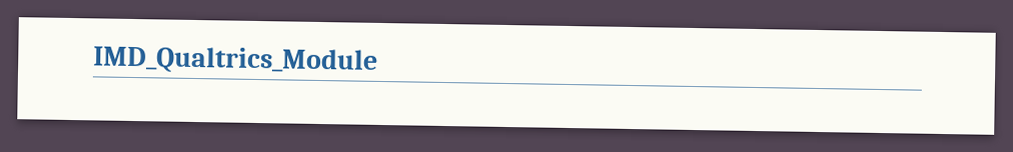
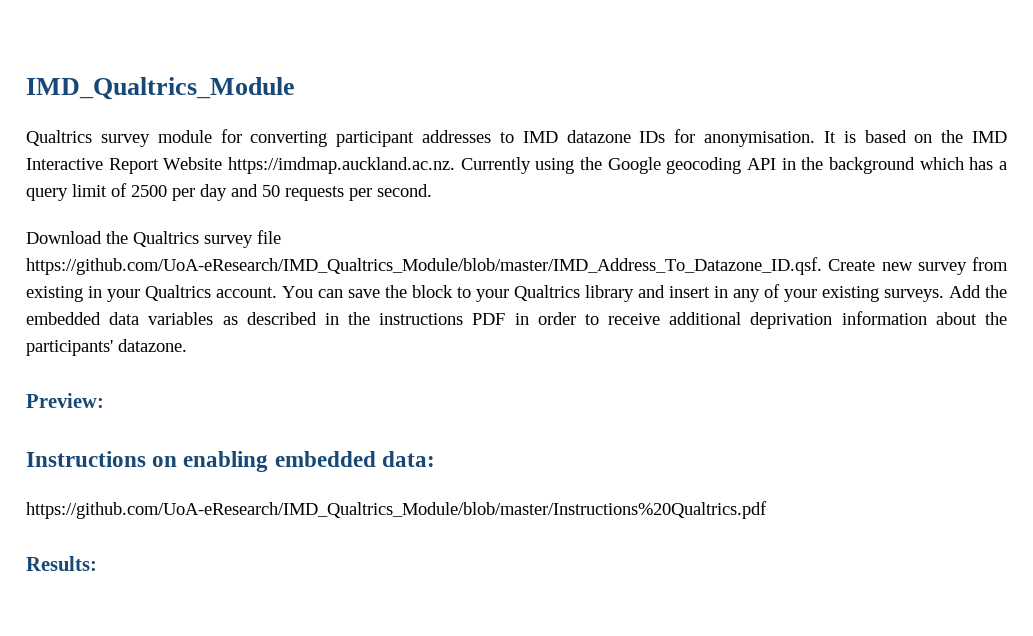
+ Qualtrics survey module for converting participant addresses to IMD datazone IDs for anonymisation. It is based on the IMD Interactive Report Website https://imdmap.auckland.ac.nz. Currently using the Google geocoding API in the background which has a query limit of 2500 per day and 50 requests per second.
+ Download the Qualtrics survey file https://github.com/UoA-eResearch/IMD_Qualtrics_Module/blob/master/IMD_Address_To_Datazone_ID.qsf. Create new survey from existing in your Qualtrics account. You can save the block to your Qualtrics library and insert in any of your existing surveys. Add the embedded data variables as described in the instructions PDF in order to receive additional deprivation information about the participants' datazone.
+ Preview:
+ Instructions on enabling embedded data:
+ https://github.com/UoA-eResearch/IMD_Qualtrics_Module/blob/master/Instructions%20Qualtrics.pdf
+ Results:

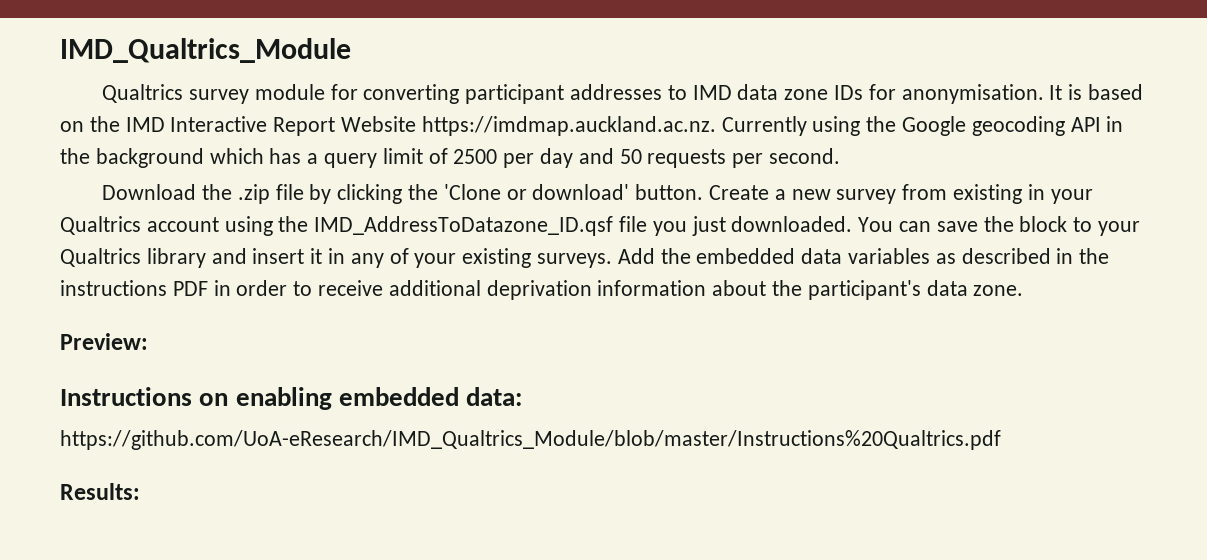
- Qualtrics survey module for converting participant addresses to IMD datazone IDs for anonymisation.
+ Qualtrics survey module for converting participant addresses to IMD data zone IDs for anonymisation.
- Download the Qualtrics survey file https://github.com/UoA-eResearch/IMD_Qualtrics_Module/blob/master/IMD_Address_To_Datazone_ID.qsf. Create new survey from existing in your Qualtrics account.
+ Download the .zip file by clicking the 'Clone or download' button. Create a new survey from existing in your Qualtrics account using the IMD_AddressToDatazone_ID.qsf file you just downloaded.
- You can save the block to your Qualtrics library and insert in any of your existing surveys.
+ You can save the block to your Qualtrics library and insert it in any of your existing surveys.
- Add the embedded data variables as described in the instructions PDF in order to receive additional deprivation information about the participants' datazone.
+ Add the embedded data variables as described in the instructions PDF in order to receive additional deprivation information about the participant's data zone.

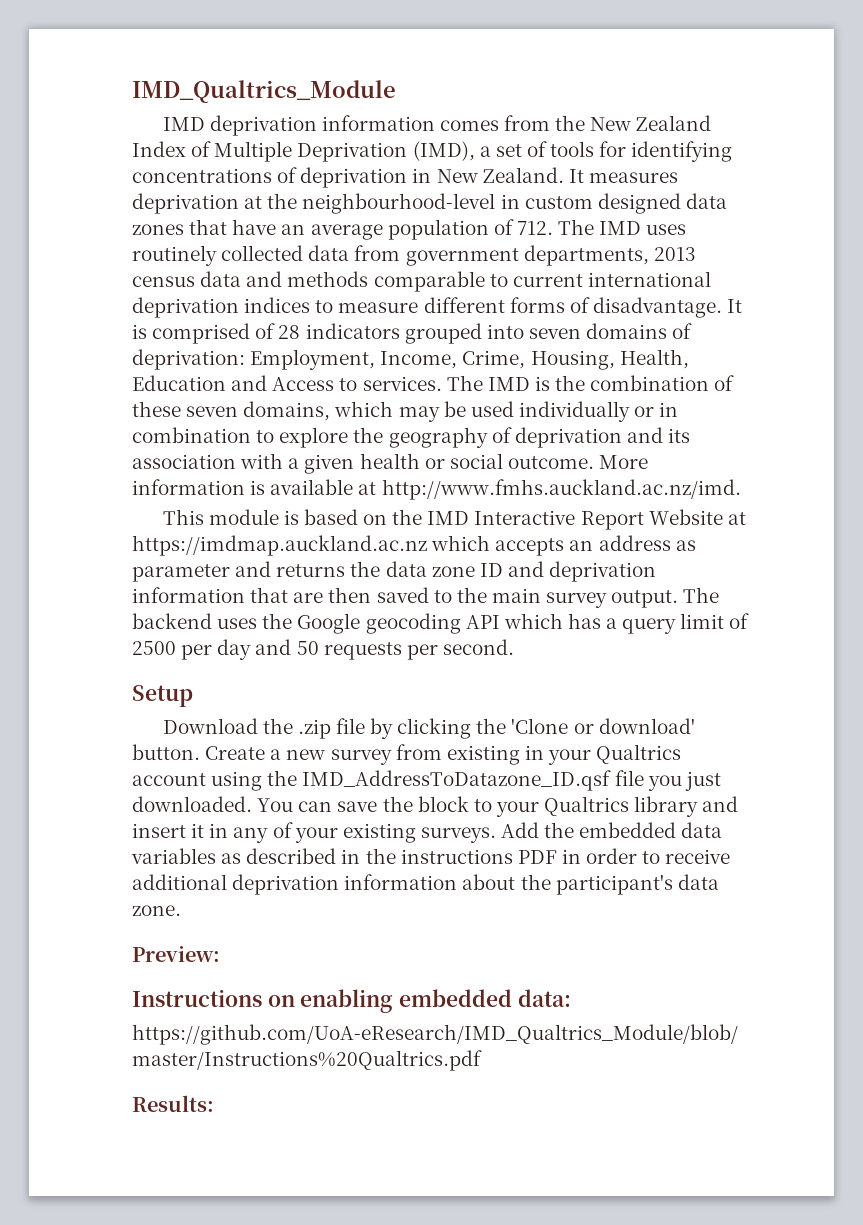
- Qualtrics survey module for converting participant addresses to IMD data zone IDs for anonymisation. It is based on the IMD Interactive Report Website https://imdmap.auckland.ac.nz. Currently using the Google geocoding API in the background which has a query limit of 2500 per day and 50 requests per second.
+ IMD deprivation information comes from the New Zealand Index of Multiple Deprivation (IMD), a set of tools for identifying concentrations of deprivation in New Zealand. It measures deprivation at the neighbourhood-level in custom designed data zones that have an average population of 712. The IMD uses routinely collected data from government departments, 2013 census data and methods comparable to current international deprivation indices to measure different forms of disadvantage. It is comprised of 28 indicators grouped into seven domains of deprivation: Employment, Income, Crime, Housing, Health, Education and Access to services. The IMD is the combination of these seven domains, which may be used individually or in combination to explore the geography of deprivation and its association with a given health or social outcome. More information is available at http://www.fmhs.auckland.ac.nz/imd.
+ This module is based on the IMD Interactive Report Website at https://imdmap.auckland.ac.nz which accepts an address as parameter and returns the data zone ID and deprivation information that are then saved to the main survey output. The backend uses the Google geocoding API which has a query limit of 2500 per day and 50 requests per second.
+ Setup

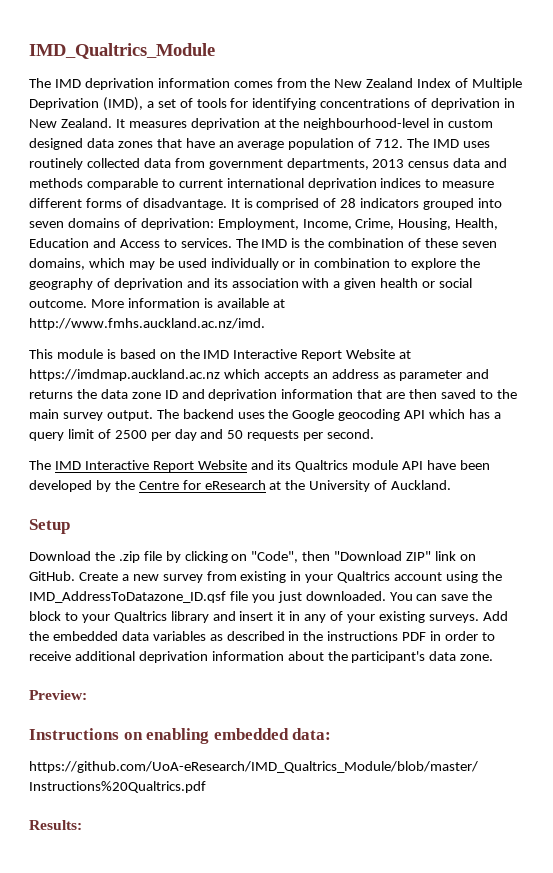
- IMD deprivation information comes from the New Zealand Index of Multiple Deprivation (IMD), a set of tools for identifying concentrations of deprivation in New Zealand.
+ The IMD deprivation information comes from the New Zealand Index of Multiple Deprivation (IMD), a set of tools for identifying concentrations of deprivation in New Zealand.
+ The IMD Interactive Report Website and its Qualtrics module API have been developed by the Centre for eResearch at the University of Auckland.
- Download the .zip file by clicking the 'Clone or download' button.
+ Download the .zip file by clicking on "Code", then "Download ZIP" link on GitHub.

